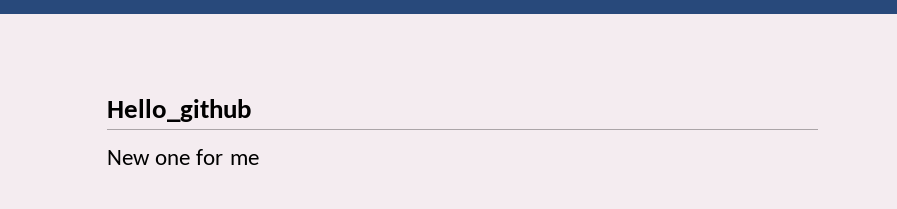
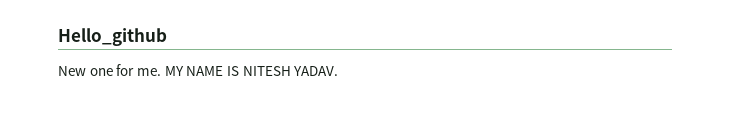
- New one for me
+ New one for me. MY NAME IS NITESH YADAV.

